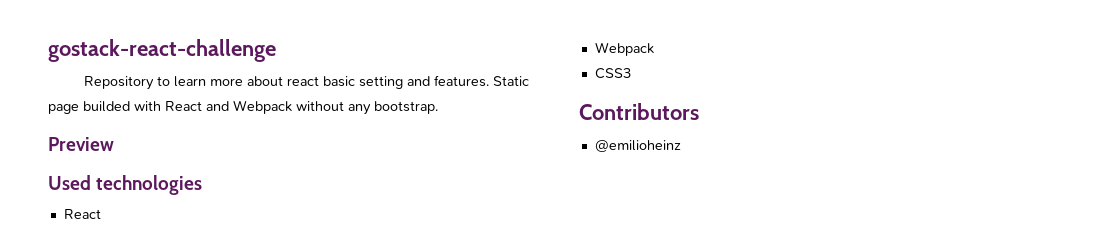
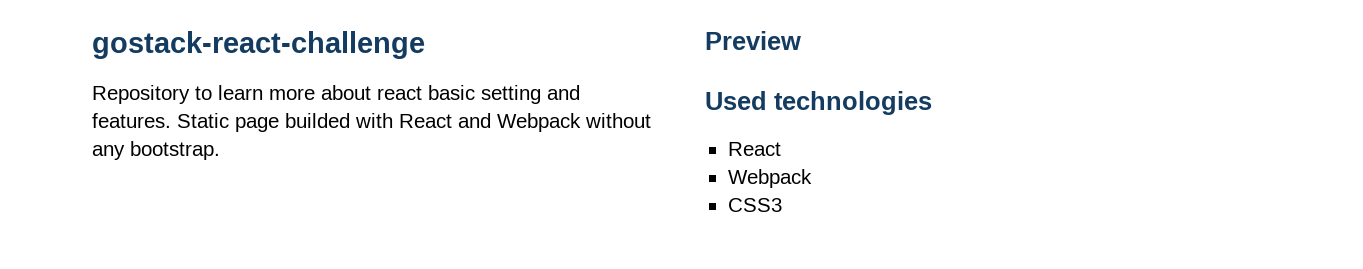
- Contributors
- @emilioheinz

